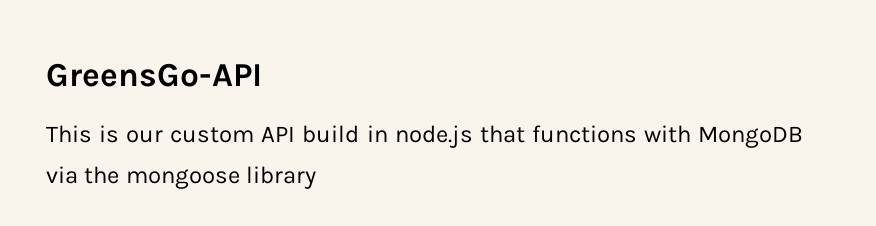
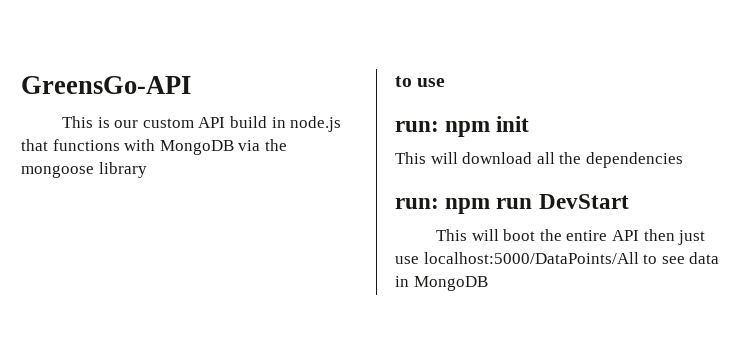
+ to use
+ run: npm init
+ This will download all the dependencies
+ run: npm run DevStart
+ This will boot the entire API then just use localhost:5000/DataPoints/All to see data in MongoDB

